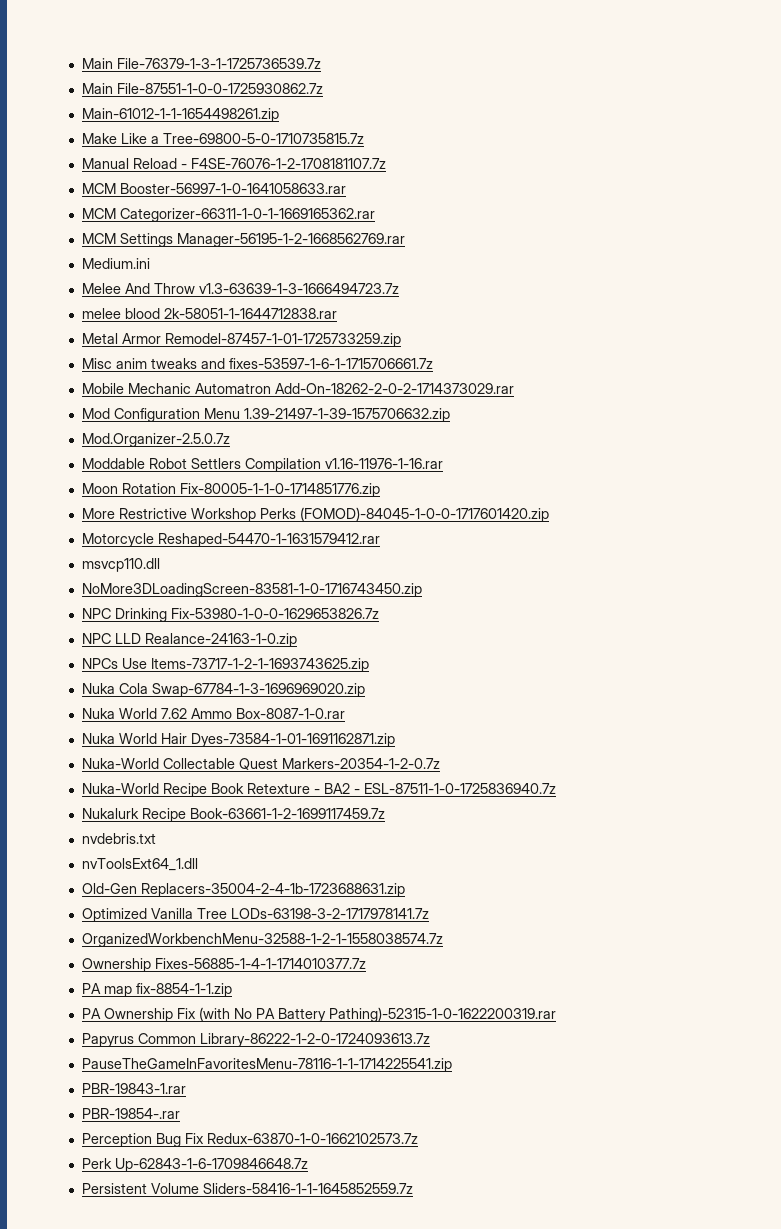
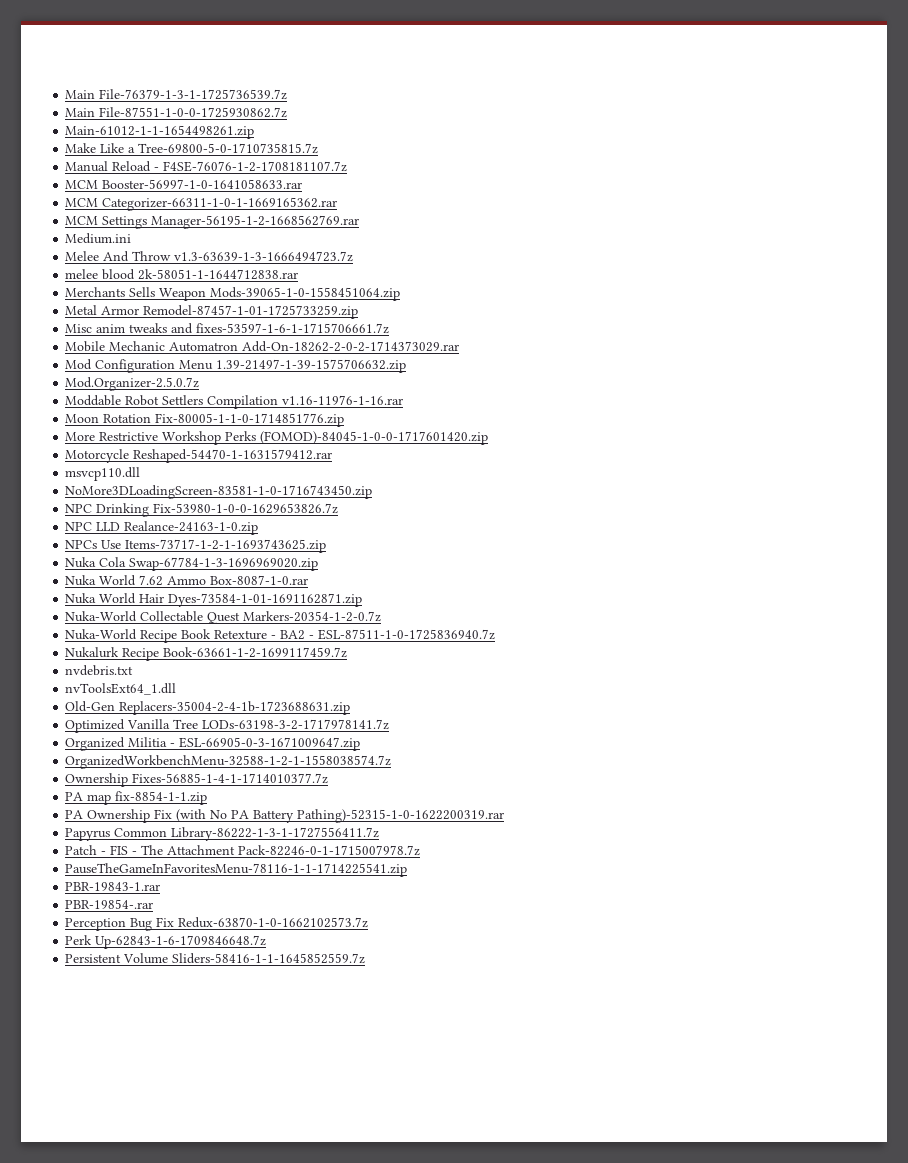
+ Merchants Sells Weapon Mods-39065-1-0-1558451064.zip
+ Organized Militia - ESL-66905-0-3-1671009647.zip
- Papyrus Common Library-86222-1-2-0-1724093613.7z
+ Papyrus Common Library-86222-1-3-1-1727556411.7z
+ Patch - FIS - The Attachment Pack-82246-0-1-1715007978.7z

